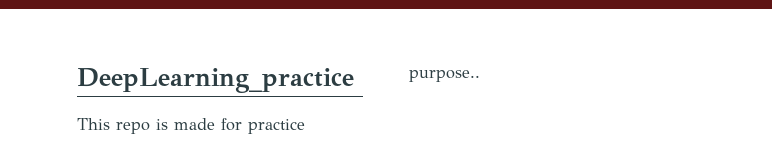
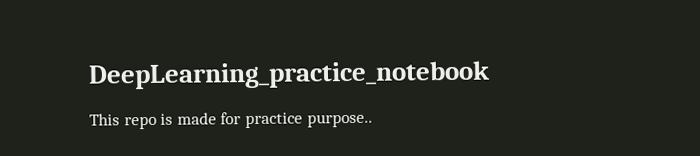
- DeepLearning_practice
+ DeepLearning_practice_notebook

